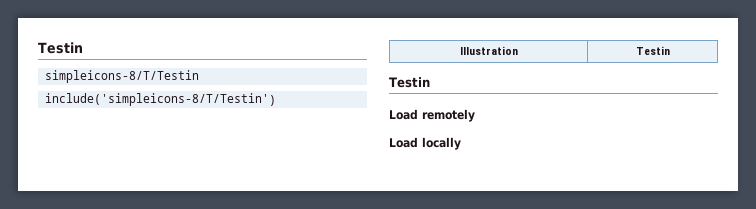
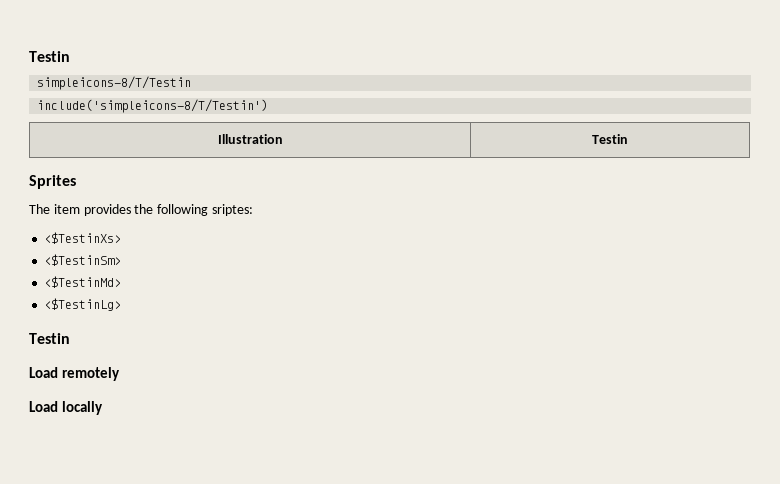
+ Sprites
+ The item provides the following sriptes:
+ <$TestinXs>
+ <$TestinSm>
+ <$TestinMd>
+ <$TestinLg>

